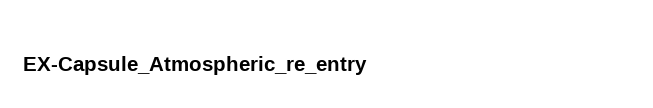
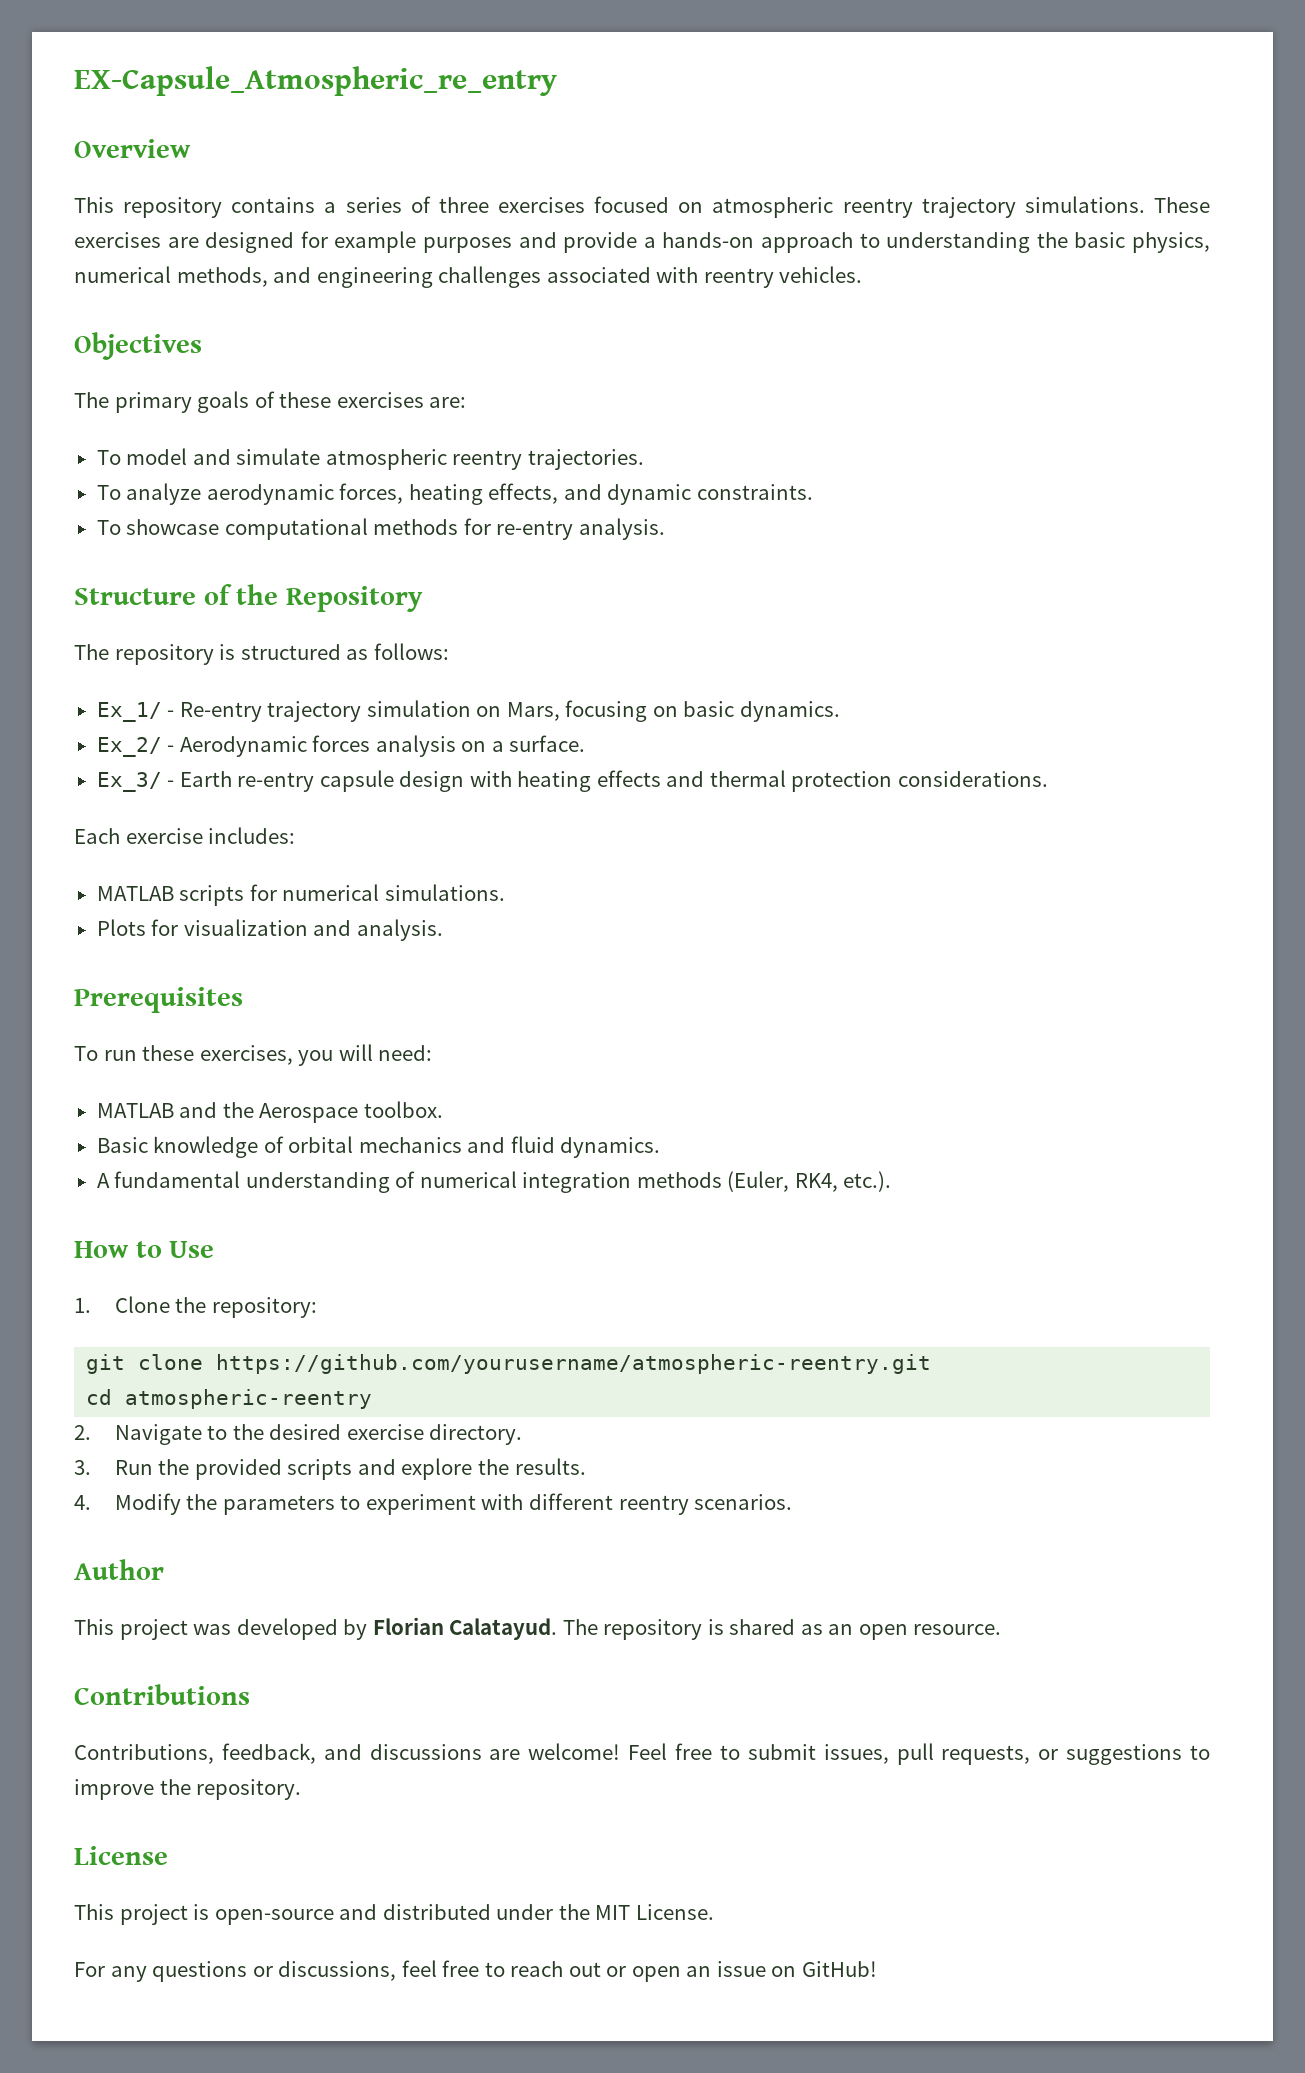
+ Overview
+ This repository contains a series of three exercises focused on atmospheric reentry trajectory simulations. These exercises are designed for example purposes and provide a hands-on approach to understanding the basic physics, numerical methods, and engineering challenges associated with reentry vehicles.
+ Objectives
+ The primary goals of these exercises are:
+ To model and simulate atmospheric reentry trajectories.
+ To analyze aerodynamic forces, heating effects, and dynamic constraints.
+ To showcase computational methods for re-entry analysis.
+ Structure of the Repository
+ The repository is structured as follows:
+ Ex_1/ - Re-entry trajectory simulation on Mars, focusing on basic dynamics.
+ Ex_2/ - Aerodynamic forces analysis on a surface.
+ Ex_3/ - Earth re-entry capsule design with heating effects and thermal protection considerations.
+ Each exercise includes:
+ MATLAB scripts for numerical simulations.
+ Plots for visualization and analysis.
+ Prerequisites
+ To run these exercises, you will need:
+ MATLAB and the Aerospace toolbox.
+ Basic knowledge of orbital mechanics and fluid dynamics.
+ A fundamental understanding of numerical integration methods (Euler, RK4, etc.).
+ How to Use
+ 1. Clone the repository:
+ git clone https://github.com/yourusername/atmospheric-reentry.git
+ cd atmospheric-reentry
+ 2. Navigate to the desired exercise directory.
+ 3. Run the provided scripts and explore the results.
+ 4. Modify the parameters to experiment with different reentry scenarios.
+ Author
+ This project was developed by Florian Calatayud. The repository is shared as an open resource.
+ Contributions
+ Contributions, feedback, and discussions are welcome! Feel free to submit issues, pull requests, or suggestions to improve the repository.
+ License
+ This project is open-source and distributed under the MIT License.
+ For any questions or discussions, feel free to reach out or open an issue on GitHub!

